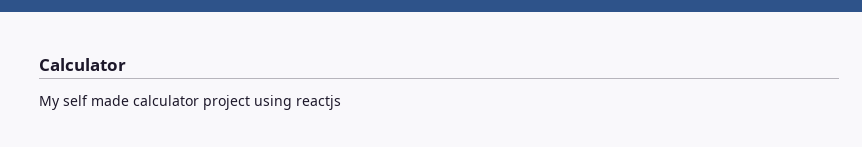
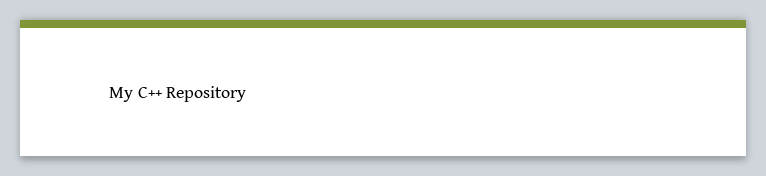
- Calculator
- My self made calculator project using reactjs
+ My C++ Repository

